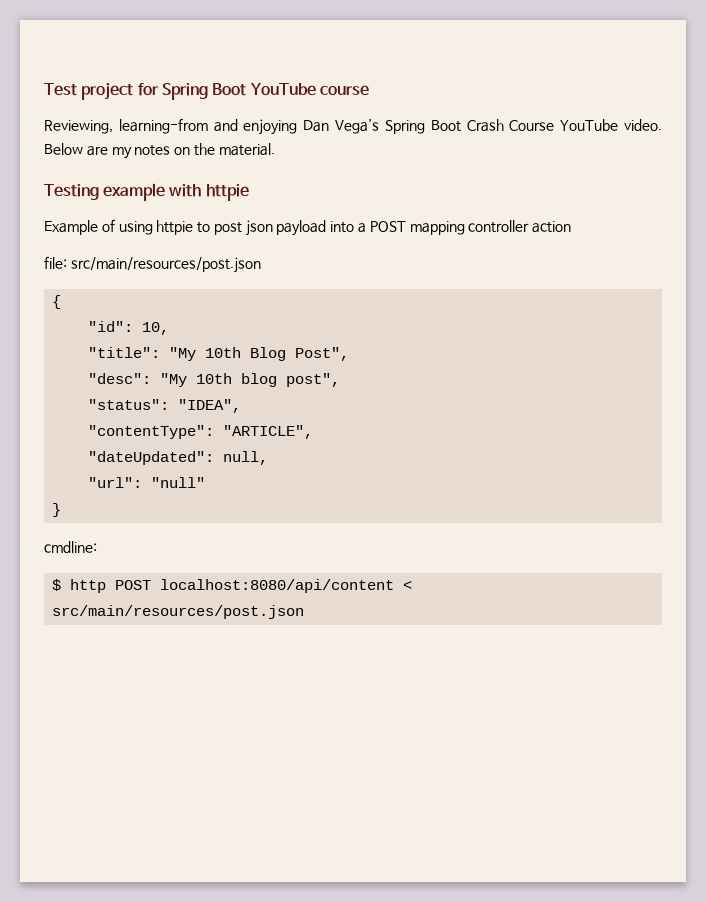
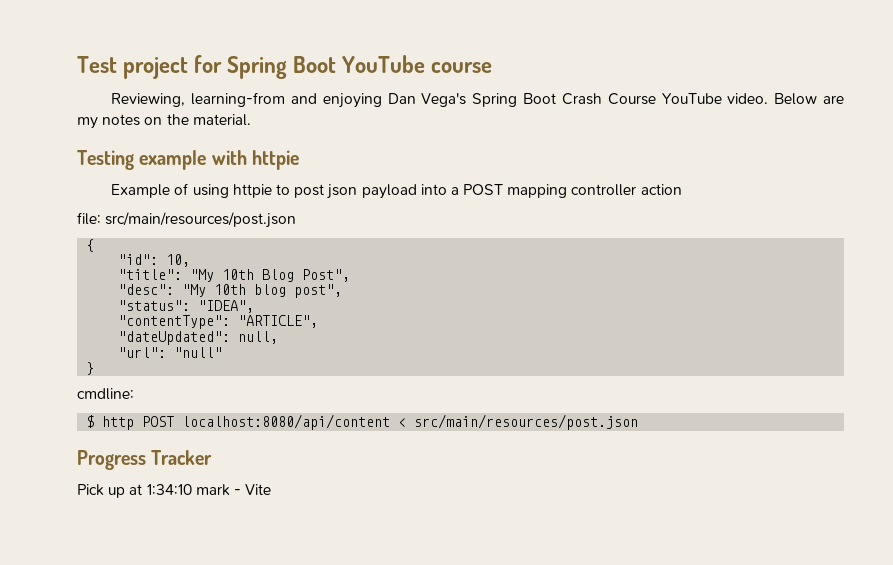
+ Progress Tracker
+ Pick up at 1:34:10 mark - Vite

